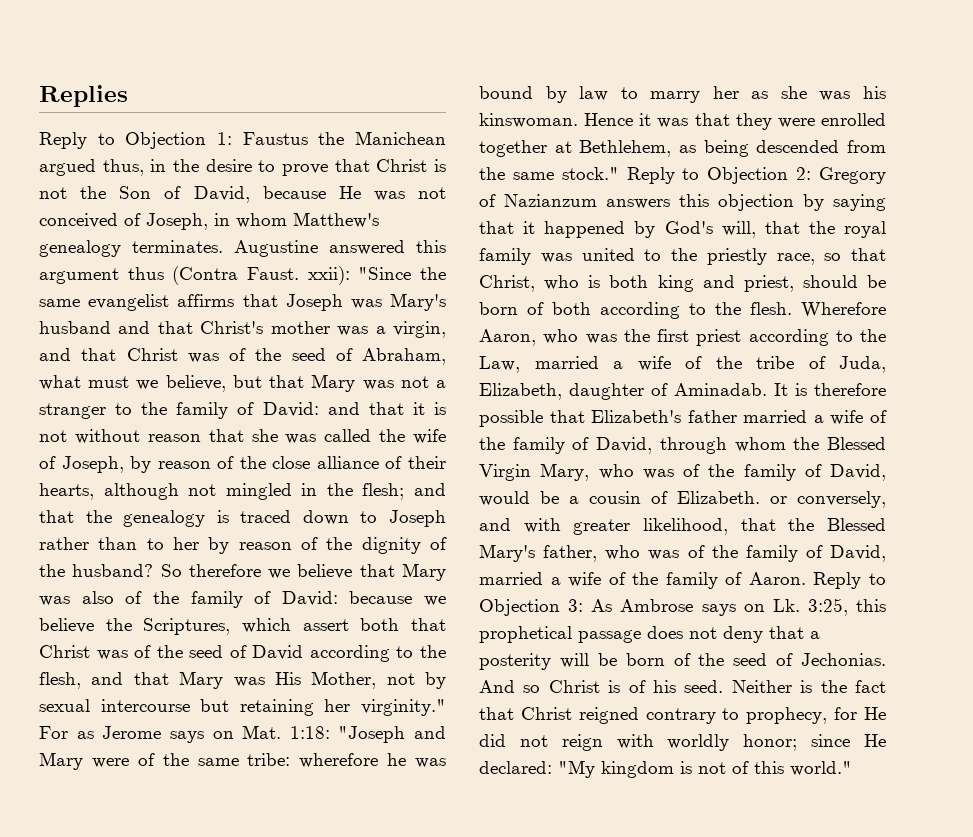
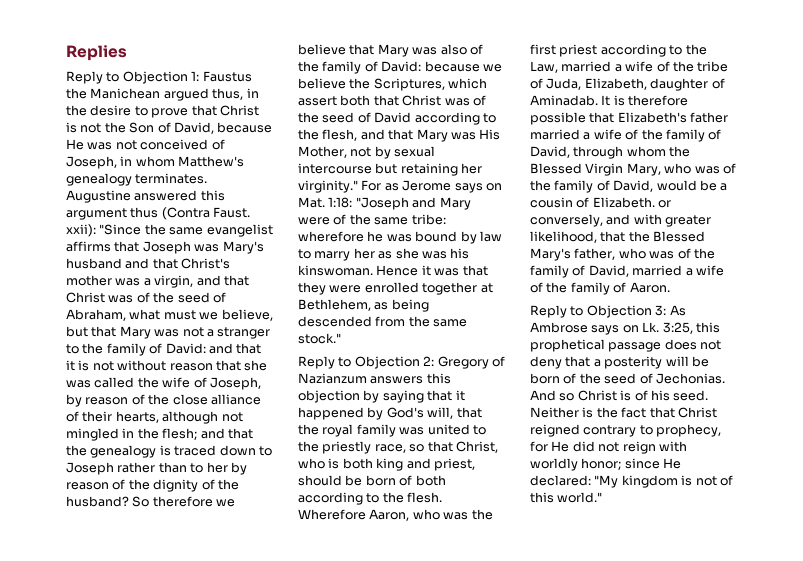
- Hence it was that they were enrolled together at Bethlehem, as being descended from the same stock." Reply to Objection 2:
+ Hence it was that they were enrolled together at Bethlehem, as being descended from the same stock."
+ Reply to Objection 2:
- It is therefore possible that Elizabeth's father married a wife of the family of David, through whom the Blessed Virgin Mary, who was of the family of David, would be a cousin of Elizabeth. or conversely, and with greater likelihood, that the Blessed Mary's father, who was of the family of David, married a wife of the family of Aaron. Reply to Objection 3:
+ It is therefore possible that Elizabeth's father married a wife of the family of David, through whom the Blessed Virgin Mary, who was of the family of David, would be a cousin of Elizabeth. or conversely, and with greater likelihood, that the Blessed Mary's father, who was of the family of David, married a wife of the family of Aaron.
+ Reply to Objection 3:

